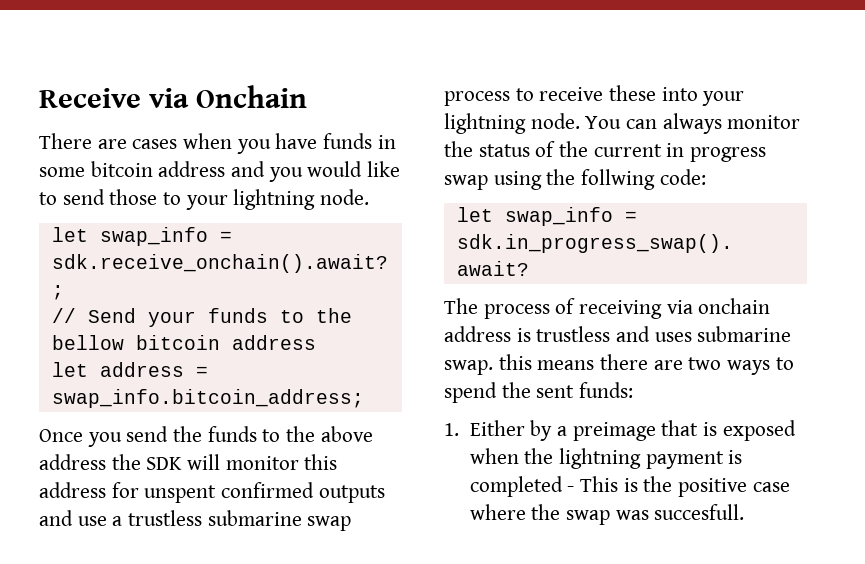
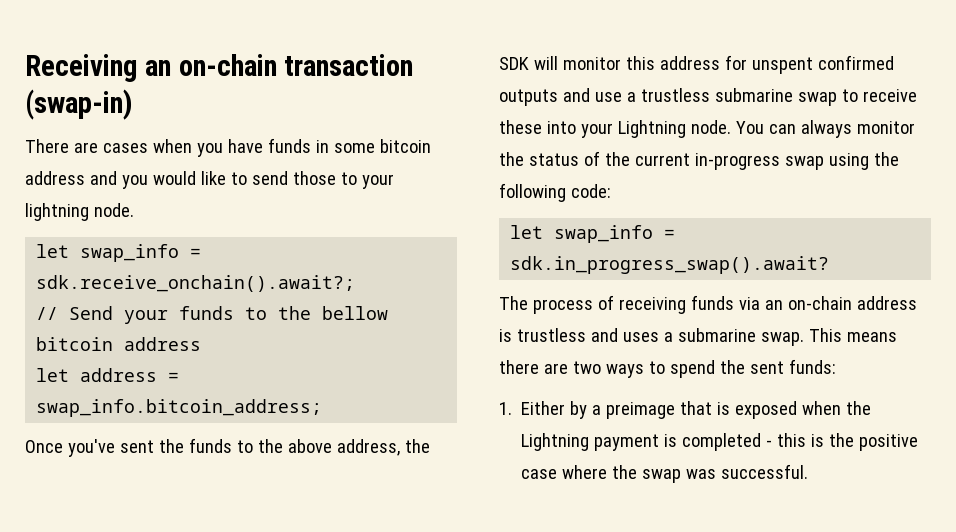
- Receive via Onchain
+ Receiving an on-chain transaction (swap-in)
- Once you send the funds to the above address the SDK will monitor this address for unspent confirmed outputs and use a trustless submarine swap process to receive these into your lightning node.
+ Once you've sent the funds to the above address, the SDK will monitor this address for unspent confirmed outputs and use a trustless submarine swap to receive these into your Lightning node.
- You can always monitor the status of the current in progress swap using the follwing code:
+ You can always monitor the status of the current in-progress swap using the following code:
- The process of receiving via onchain address is trustless and uses submarine swap. this means there are two ways to spend the sent funds:
+ The process of receiving funds via an on-chain address is trustless and uses a submarine swap. This means there are two ways to spend the sent funds:
- 1. Either by a preimage that is exposed when the lightning payment is completed - This is the positive case where the swap was succesfull.
+ 1. Either by a preimage that is exposed when the Lightning payment is completed - this is the positive case where the swap was successful.

